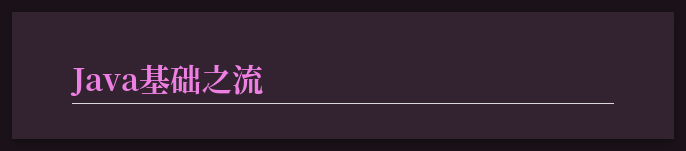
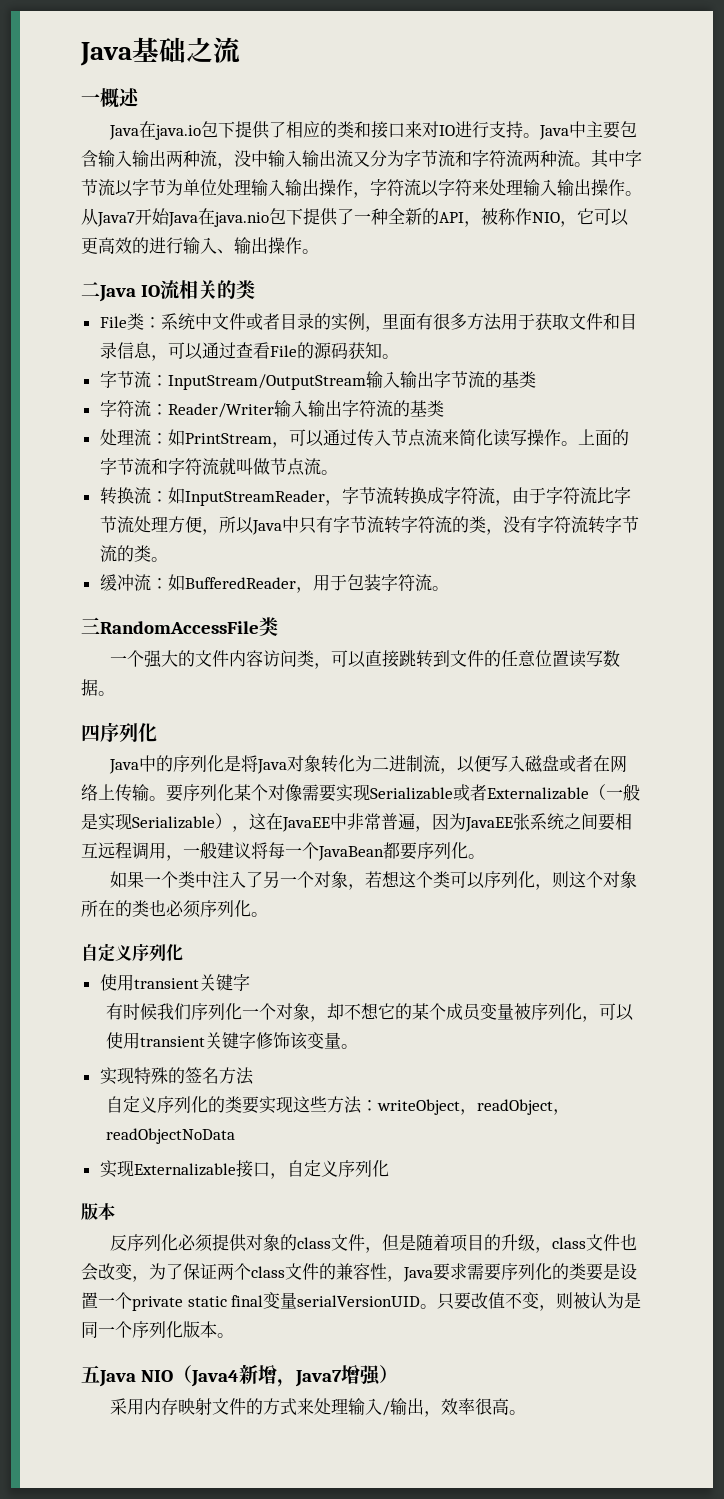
+ 一概述
+ Java在java.io包下提供了相应的类和接口来对IO进行支持。Java中主要包含输入输出两种流，没中输入输出流又分为字节流和字符流两种流。其中字节流以字节为单位处理输入输出操作，字符流以字符来处理输入输出操作。从Java7开始Java在java.nio包下提供了一种全新的API，被称作NIO，它可以更高效的进行输入、输出操作。
+ 二Java IO流相关的类
+ File类：系统中文件或者目录的实例，里面有很多方法用于获取文件和目录信息，可以通过查看File的源码获知。
+ 字节流：InputStream/OutputStream输入输出字节流的基类
+ 字符流：Reader/Writer输入输出字符流的基类
+ 处理流：如PrintStream，可以通过传入节点流来简化读写操作。上面的字节流和字符流就叫做节点流。
+ 转换流：如InputStreamReader，字节流转换成字符流，由于字符流比字节流处理方便，所以Java中只有字节流转字符流的类，没有字符流转字节流的类。
+ 缓冲流：如BufferedReader，用于包装字符流。
+ 三RandomAccessFile类
+ 一个强大的文件内容访问类，可以直接跳转到文件的任意位置读写数据。
+ 四序列化
+ Java中的序列化是将Java对象转化为二进制流，以便写入磁盘或者在网络上传输。要序列化某个对像需要实现Serializable或者Externalizable（一般是实现Serializable），这在JavaEE中非常普遍，因为JavaEE张系统之间要相互远程调用，一般建议将每一个JavaBean都要序列化。
+ 如果一个类中注入了另一个对象，若想这个类可以序列化，则这个对象所在的类也必须序列化。
+ 自定义序列化
+ 使用transient关键字
+ 有时候我们序列化一个对象，却不想它的某个成员变量被序列化，可以使用transient关键字修饰该变量。
+ 实现特殊的签名方法
+ 自定义序列化的类要实现这些方法：writeObject，readObject，readObjectNoData
+ 实现Externalizable接口，自定义序列化
+ 版本
+ 反序列化必须提供对象的class文件，但是随着项目的升级，class文件也会改变，为了保证两个class文件的兼容性，Java要求需要序列化的类要是设置一个private static final变量serialVersionUID。只要改值不变，则被认为是同一个序列化版本。
+ 五Java NIO（Java4新增，Java7增强）
+ 采用内存映射文件的方式来处理输入/输出，效率很高。

